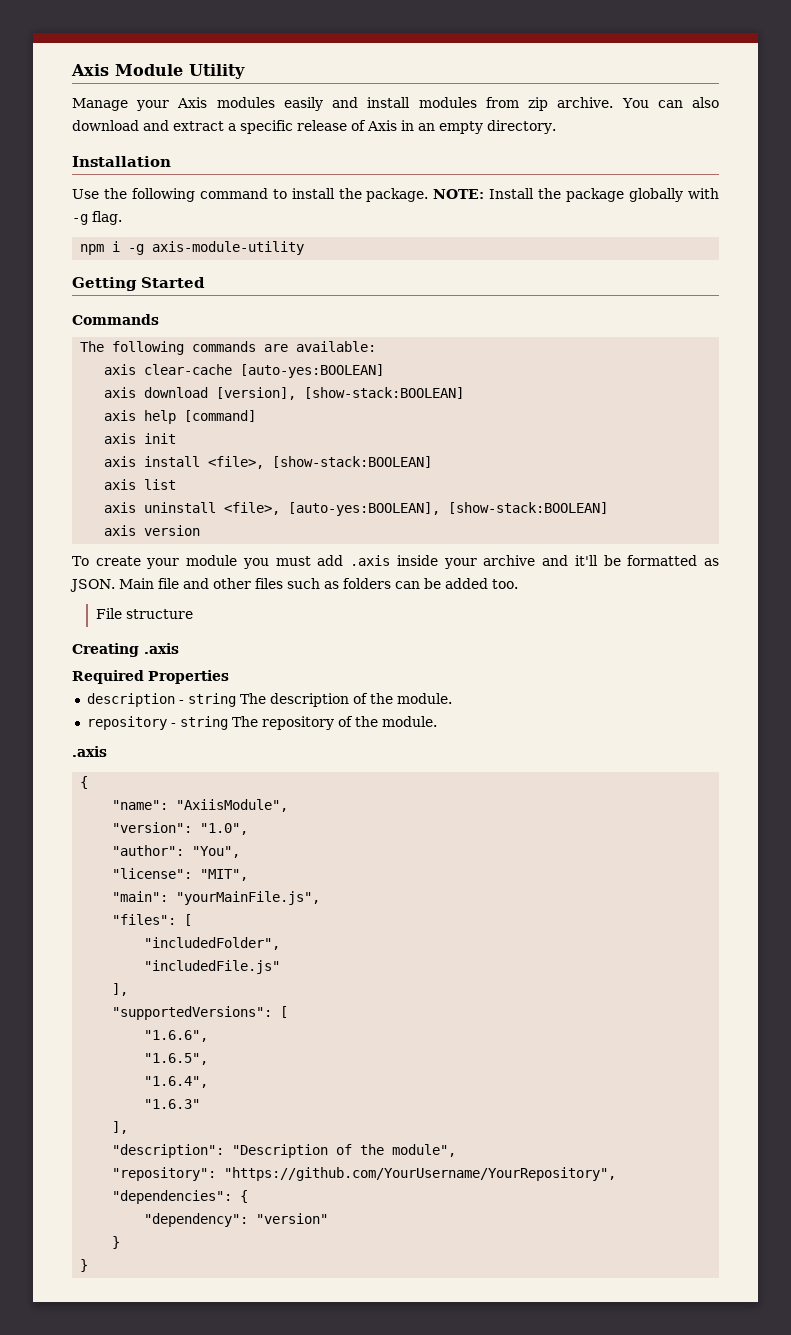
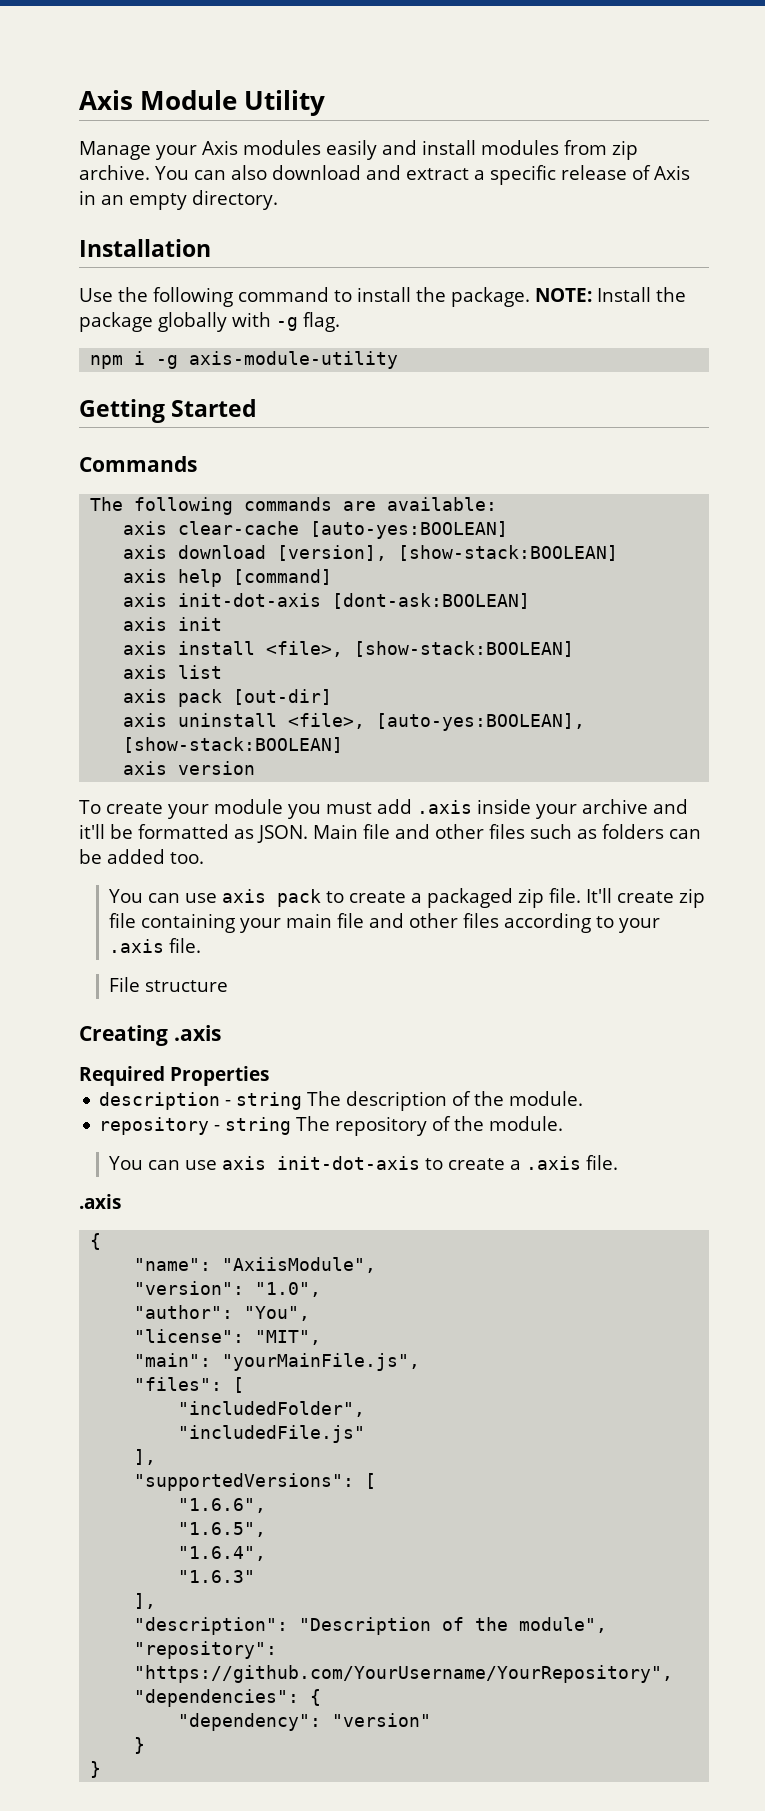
+ axis init-dot-axis [dont-ask:BOOLEAN]
+ axis pack [out-dir]
+ You can use axis pack to create a packaged zip file. It'll create zip file containing your main file and other files according to your .axis file.
+ You can use axis init-dot-axis to create a .axis file.

